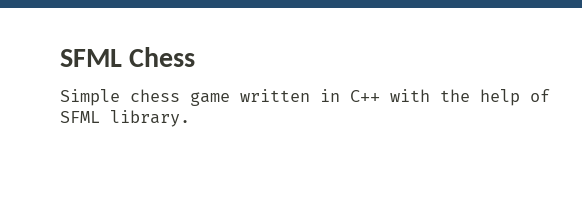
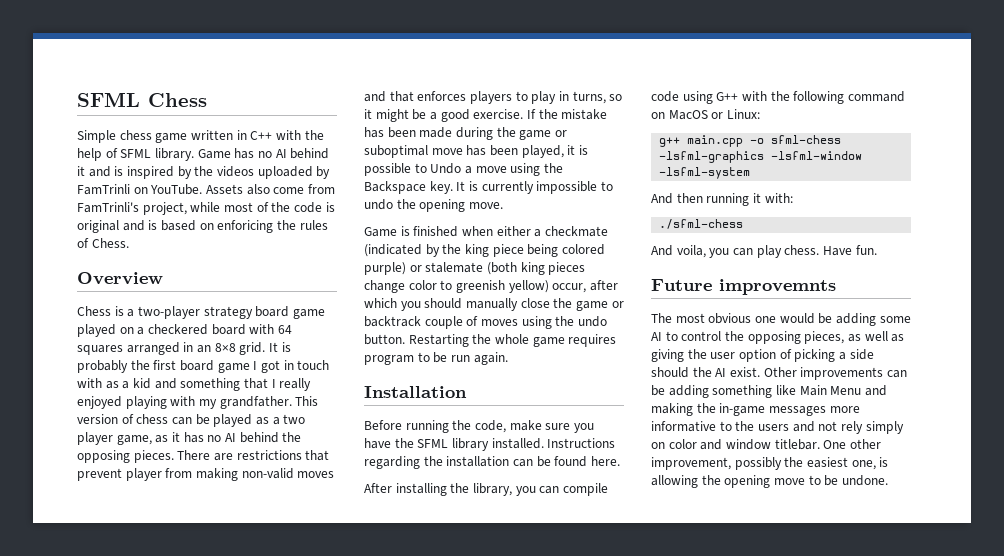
+ Game has no AI behind it and is inspired by the videos uploaded by FamTrinli on YouTube. Assets also come from FamTrinli's project, while most of the code is original and is based on enforicing the rules of Chess.
+ Overview
+ Chess is a two-player strategy board game played on a checkered board with 64 squares arranged in an 8×8 grid. It is probably the first board game I got in touch with as a kid and something that I really enjoyed playing with my grandfather. This version of chess can be played as a two player game, as it has no AI behind the opposing pieces. There are restrictions that prevent player from making non-valid moves and that enforces players to play in turns, so it might be a good exercise. If the mistake has been made during the game or suboptimal move has been played, it is possible to Undo a move using the Backspace key. It is currently impossible to undo the opening move.
+ Game is finished when either a checkmate (indicated by the king piece being colored purple) or stalemate (both king pieces change color to greenish yellow) occur, after which you should manually close the game or backtrack couple of moves using the undo button. Restarting the whole game requires program to be run again.
+ Installation
+ Before running the code, make sure you have the SFML library installed. Instructions regarding the installation can be found here.
+ After installing the library, you can compile code using G++ with the following command on MacOS or Linux:
+ g++ main.cpp -o sfml-chess -lsfml-graphics -lsfml-window -lsfml-system
+ And then running it with:
+ ./sfml-chess
+ And voila, you can play chess. Have fun.
+ Future improvemnts
+ The most obvious one would be adding some AI to control the opposing pieces, as well as giving the user option of picking a side should the AI exist. Other improvements can be adding something like Main Menu and making the in-game messages more informative to the users and not rely simply on color and window titlebar. One other improvement, possibly the easiest one, is allowing the opening move to be undone.

